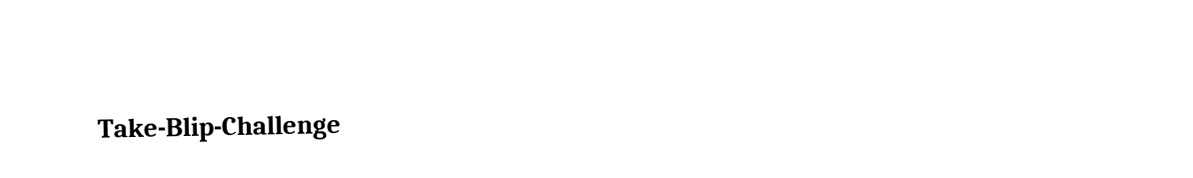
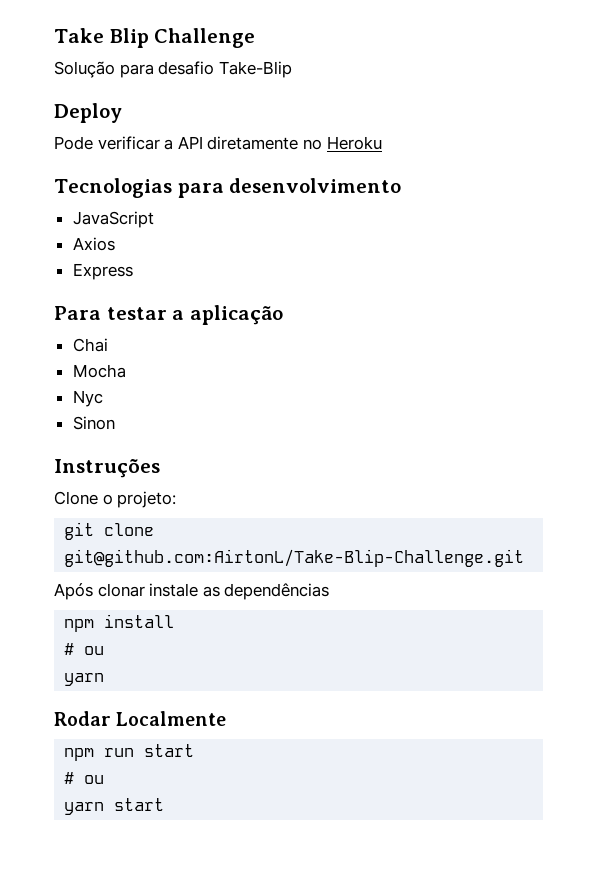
- Take-Blip-Challenge
+ Take Blip Challenge
+ Solução para desafio Take-Blip
+ Deploy
+ Pode verificar a API diretamente no Heroku
+ Tecnologias para desenvolvimento
+ JavaScript
+ Axios
+ Express
+ Para testar a aplicação
+ Chai
+ Mocha
+ Nyc
+ Sinon
+ Instruções
+ Clone o projeto:
+ git clone git@github.com:AirtonL/Take-Blip-Challenge.git
+ Após clonar instale as dependências
+ npm install
+ # ou
+ yarn
+ Rodar Localmente
+ npm run start
+ # ou
+ yarn start

